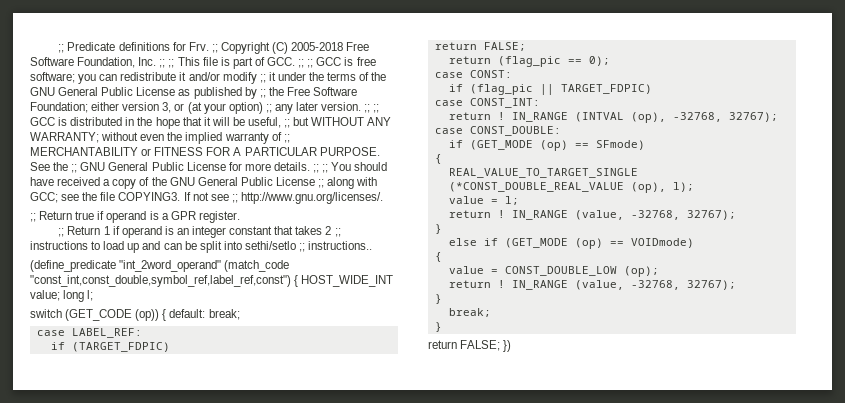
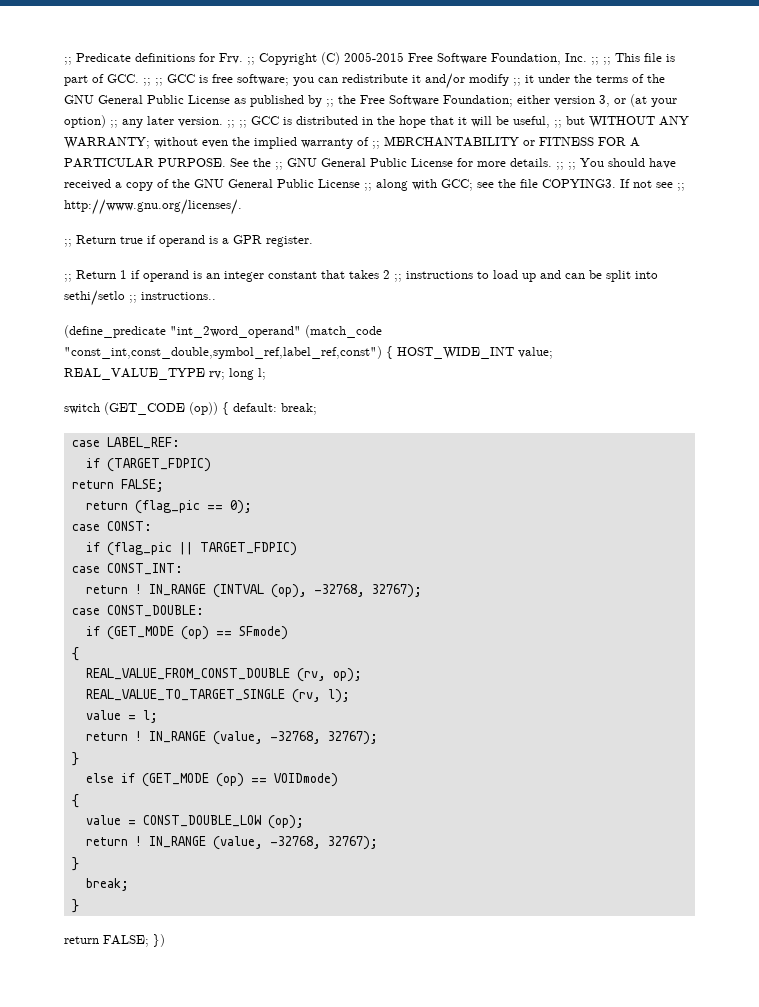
- Copyright (C) 2005-2018 Free Software Foundation, Inc. ;;
+ Copyright (C) 2005-2015 Free Software Foundation, Inc. ;;
- (define_predicate "int_2word_operand" (match_code "const_int,const_double,symbol_ref,label_ref,const") { HOST_WIDE_INT value; long l;
+ (define_predicate "int_2word_operand" (match_code "const_int,const_double,symbol_ref,label_ref,const") { HOST_WIDE_INT value; REAL_VALUE_TYPE rv; long l;
+ REAL_VALUE_FROM_CONST_DOUBLE (rv, op);
- REAL_VALUE_TO_TARGET_SINGLE (*CONST_DOUBLE_REAL_VALUE (op), l);
+ REAL_VALUE_TO_TARGET_SINGLE (rv, l);

